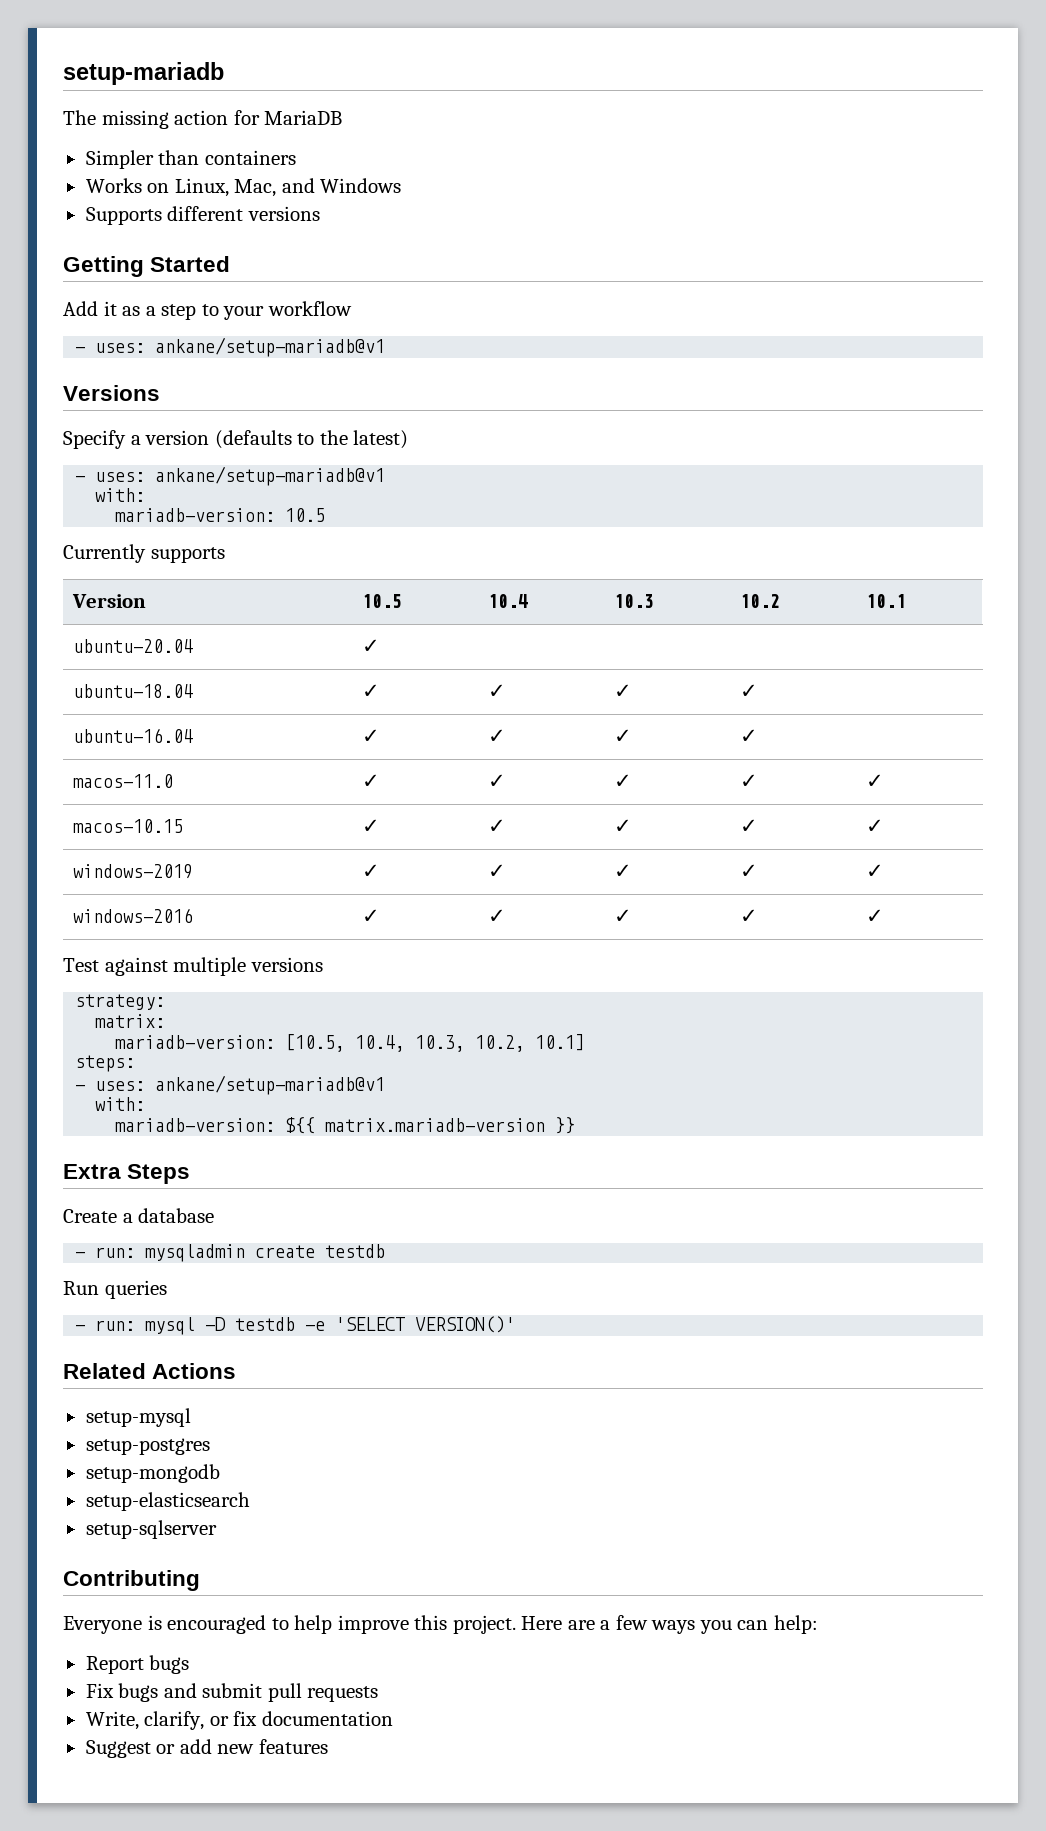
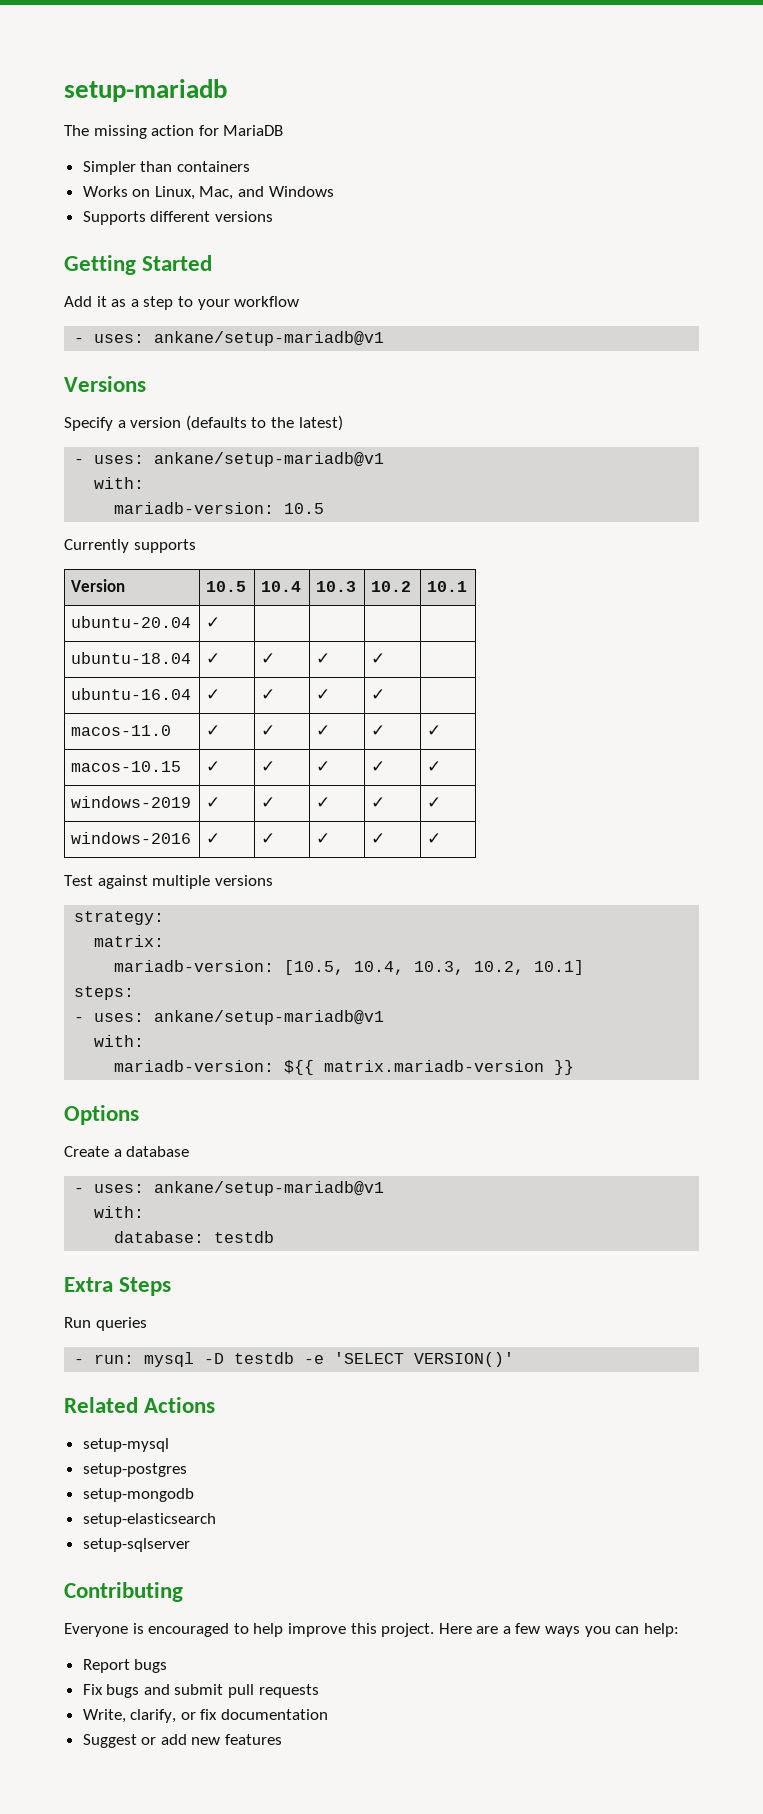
- Extra Steps
+ Options
  Create a database
- - run: mysqladmin create testdb
+ - uses: ankane/setup-mariadb@v1
+ with:
+ database: testdb
+ Extra Steps

